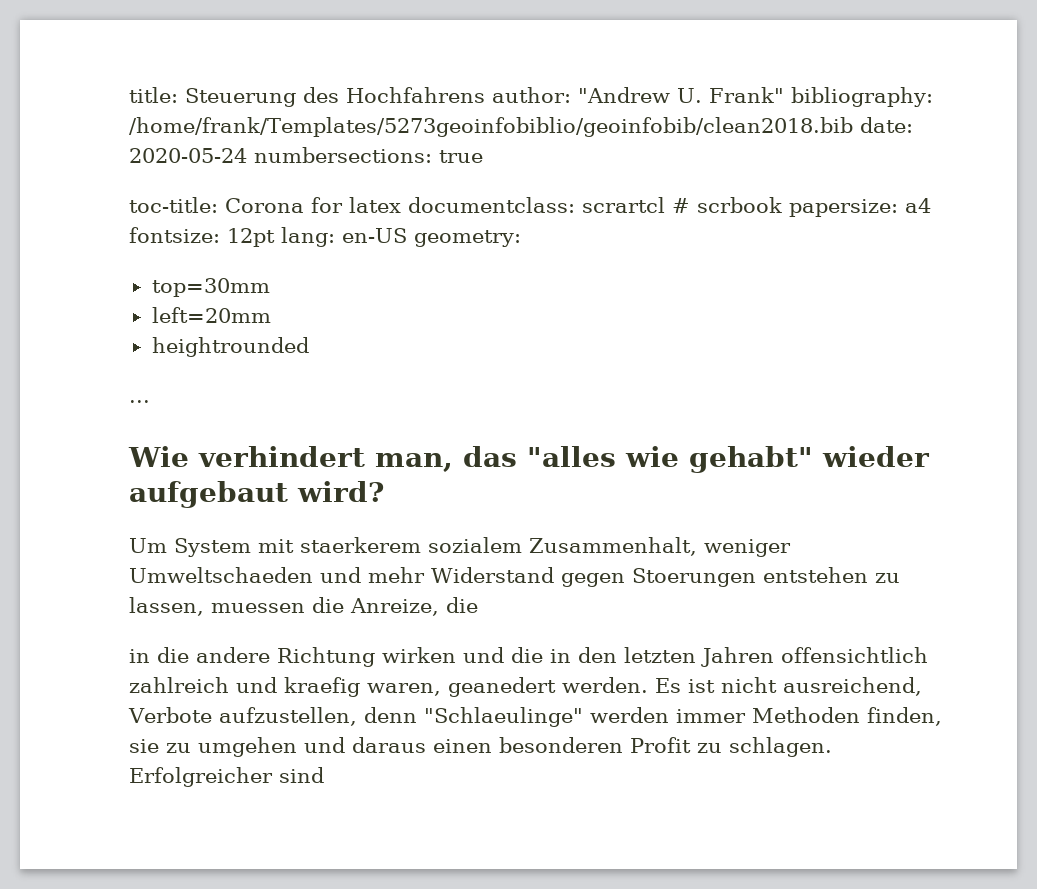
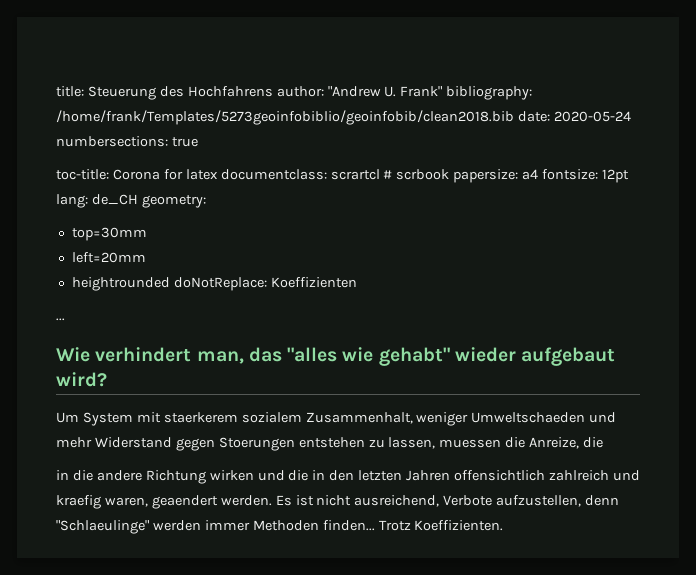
- toc-title: Corona for latex documentclass: scrartcl # scrbook papersize: a4 fontsize: 12pt lang: en-US geometry:
+ toc-title: Corona for latex documentclass: scrartcl # scrbook papersize: a4 fontsize: 12pt lang: de_CH geometry:
- heightrounded
+ heightrounded doNotReplace: Koeffizienten
- in die andere Richtung wirken und die in den letzten Jahren offensichtlich zahlreich und kraefig waren, geanedert werden.
+ in die andere Richtung wirken und die in den letzten Jahren offensichtlich zahlreich und kraefig waren, geaendert werden.
- Es ist nicht ausreichend, Verbote aufzustellen, denn "Schlaeulinge" werden immer Methoden finden, sie zu umgehen und daraus einen besonderen Profit zu schlagen. Erfolgreicher sind
+ Es ist nicht ausreichend, Verbote aufzustellen, denn "Schlaeulinge" werden immer Methoden finden... Trotz Koeffizienten.

